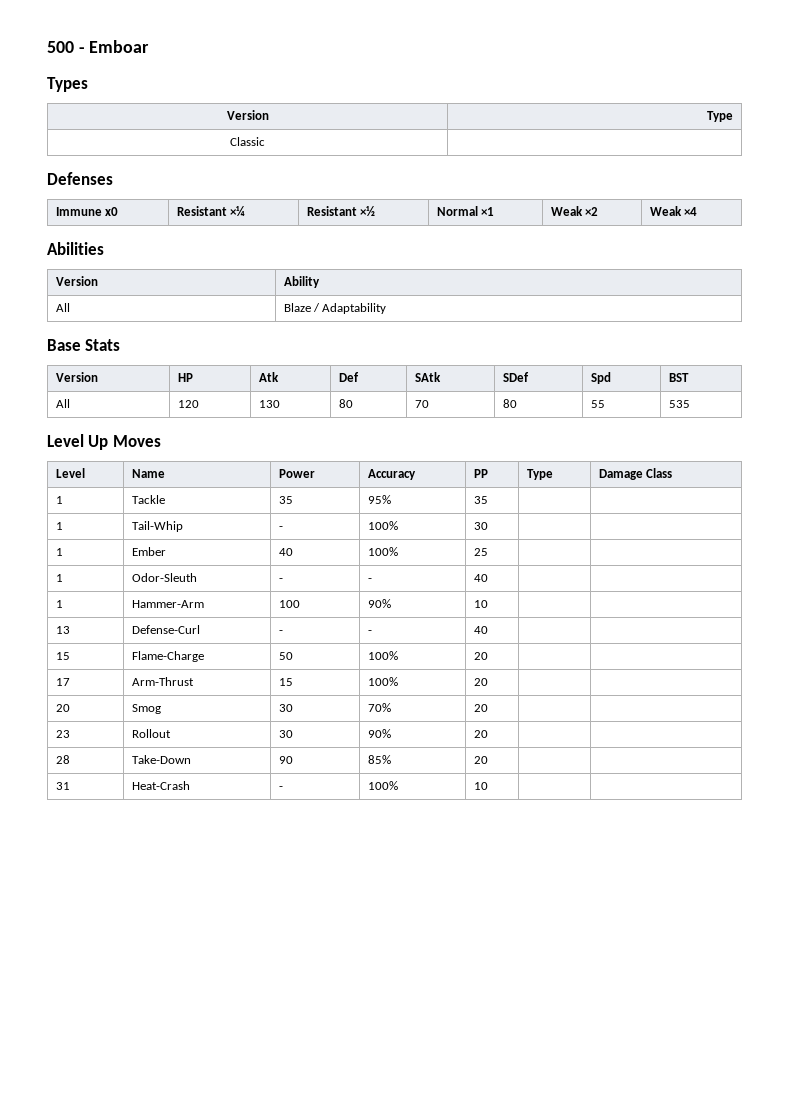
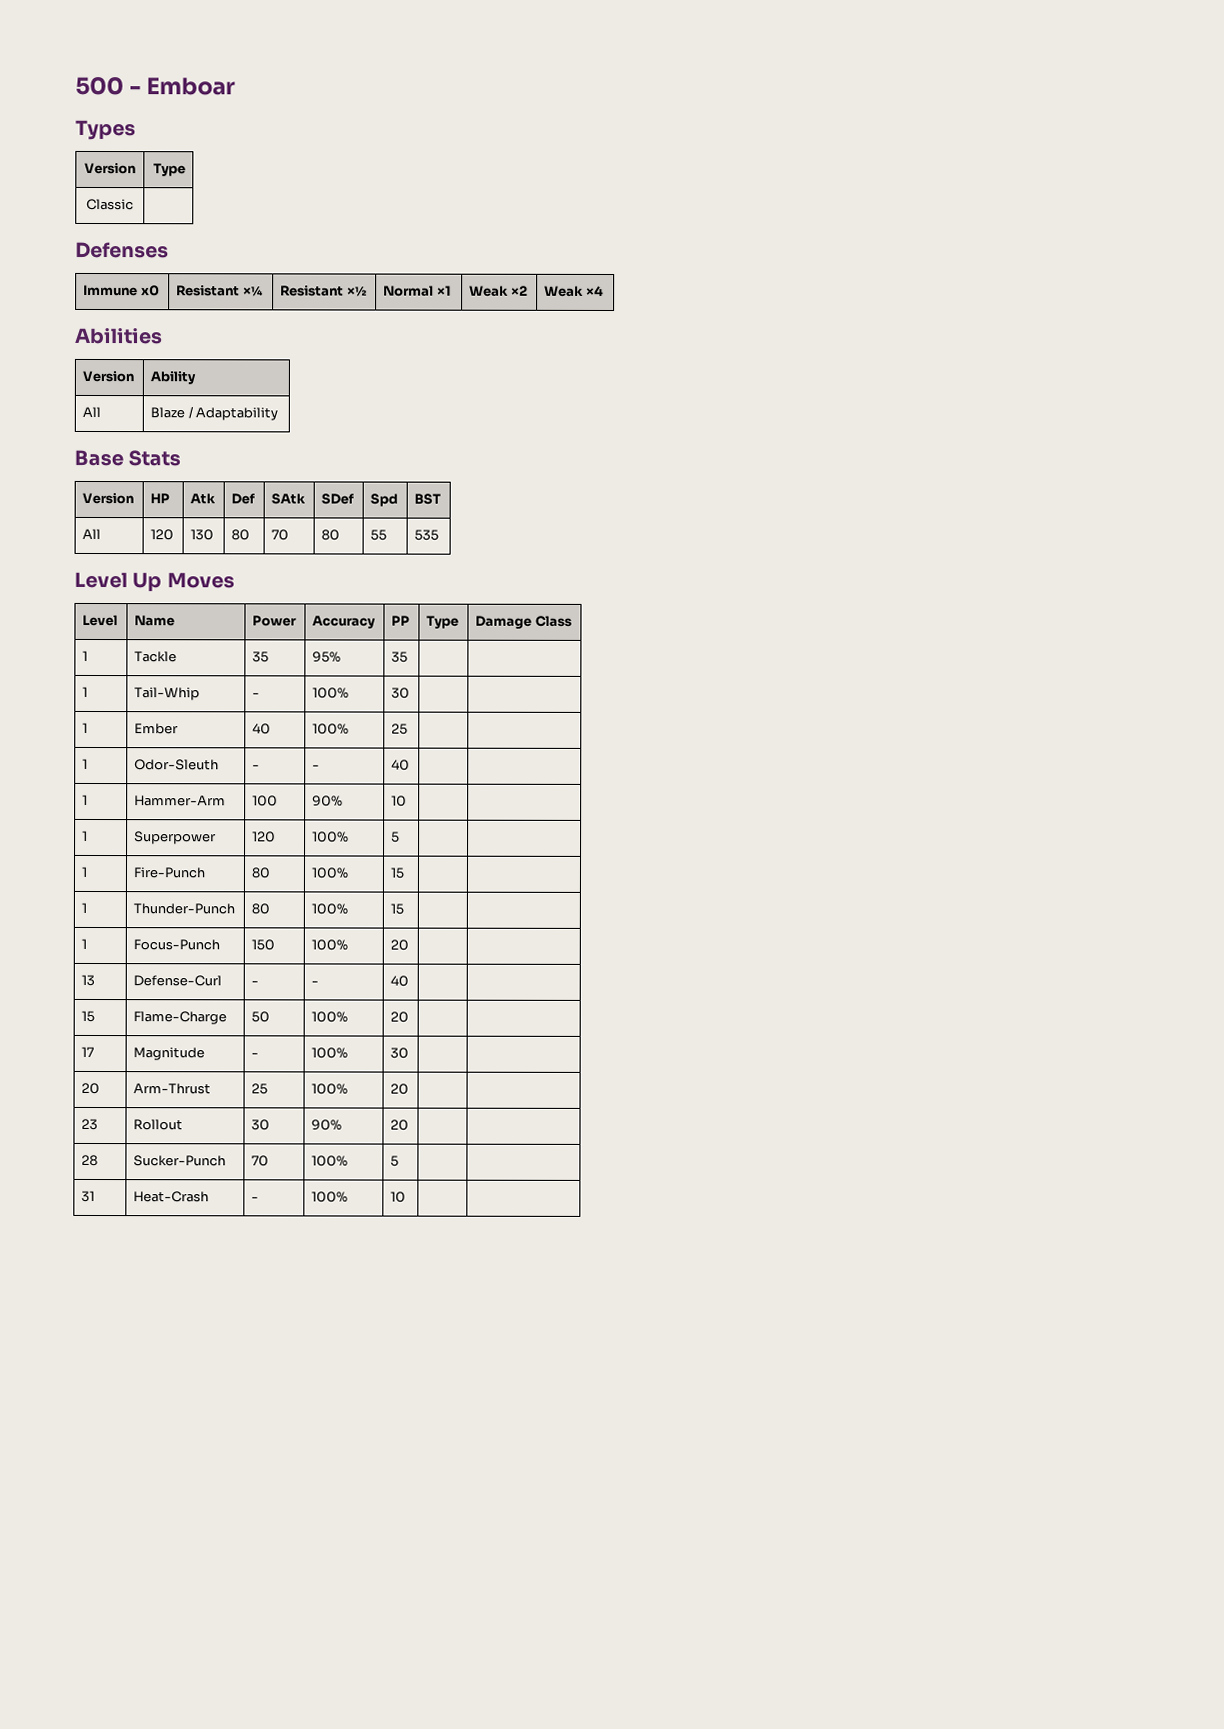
+ 1 | Superpower | 120 | 100% | 5 | |
+ 1 | Fire-Punch | 80 | 100% | 15 | |
+ 1 | Thunder-Punch | 80 | 100% | 15 | |
+ 1 | Focus-Punch | 150 | 100% | 20 | |
- 17 | Arm-Thrust | 15 | 100% | 20 | |
- 20 | Smog | 30 | 70% | 20 | |
+ 17 | Magnitude | - | 100% | 30 | |
+ 20 | Arm-Thrust | 25 | 100% | 20 | |
- 28 | Take-Down | 90 | 85% | 20 | |
+ 28 | Sucker-Punch | 70 | 100% | 5 | |

